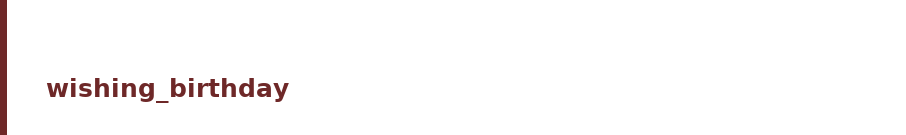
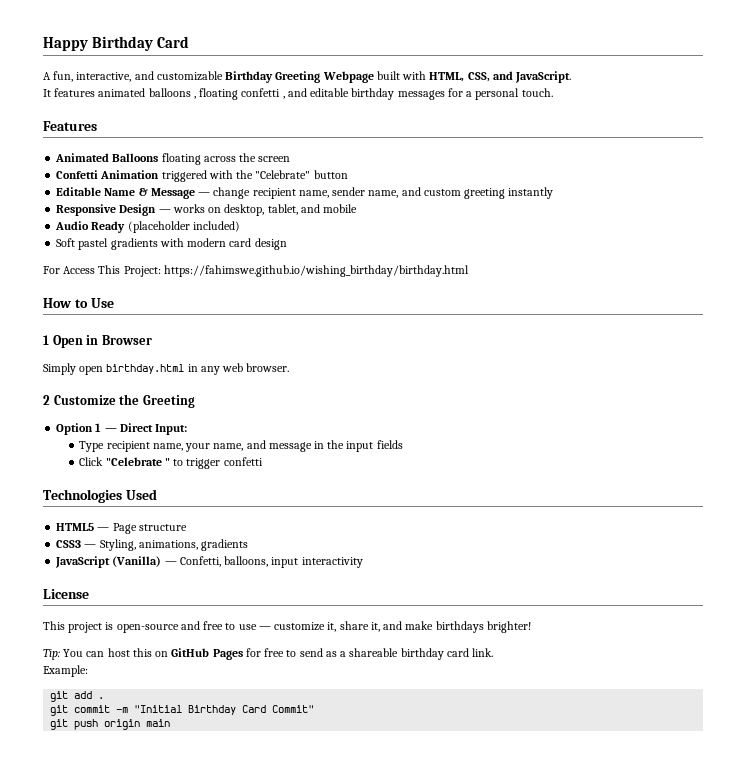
- wishing_birthday
+ Happy Birthday Card
+ A fun, interactive, and customizable Birthday Greeting Webpage built with HTML, CSS, and JavaScript.
+ It features animated balloons , floating confetti , and editable birthday messages for a personal touch.
+ Features
+ Animated Balloons floating across the screen
+ Confetti Animation triggered with the "Celebrate" button
+ Editable Name & Message — change recipient name, sender name, and custom greeting instantly
+ Responsive Design — works on desktop, tablet, and mobile
+ Audio Ready (placeholder included)
+ Soft pastel gradients with modern card design
+ For Access This Project: https://fahimswe.github.io/wishing_birthday/birthday.html
+ How to Use
+ 1 Open in Browser
+ Simply open birthday.html in any web browser.
+ 2 Customize the Greeting
+ Option 1 — Direct Input:
+ Type recipient name, your name, and message in the input fields
+ Click "Celebrate " to trigger confetti
+ Technologies Used
+ HTML5 — Page structure
+ CSS3 — Styling, animations, gradients
+ JavaScript (Vanilla) — Confetti, balloons, input interactivity
+ License
+ This project is open-source and free to use — customize it, share it, and make birthdays brighter!
+ Tip: You can host this on GitHub Pages for free to send as a shareable birthday card link.
+ Example:
+ git add .
+ git commit -m "Initial Birthday Card Commit"
+ git push origin main

